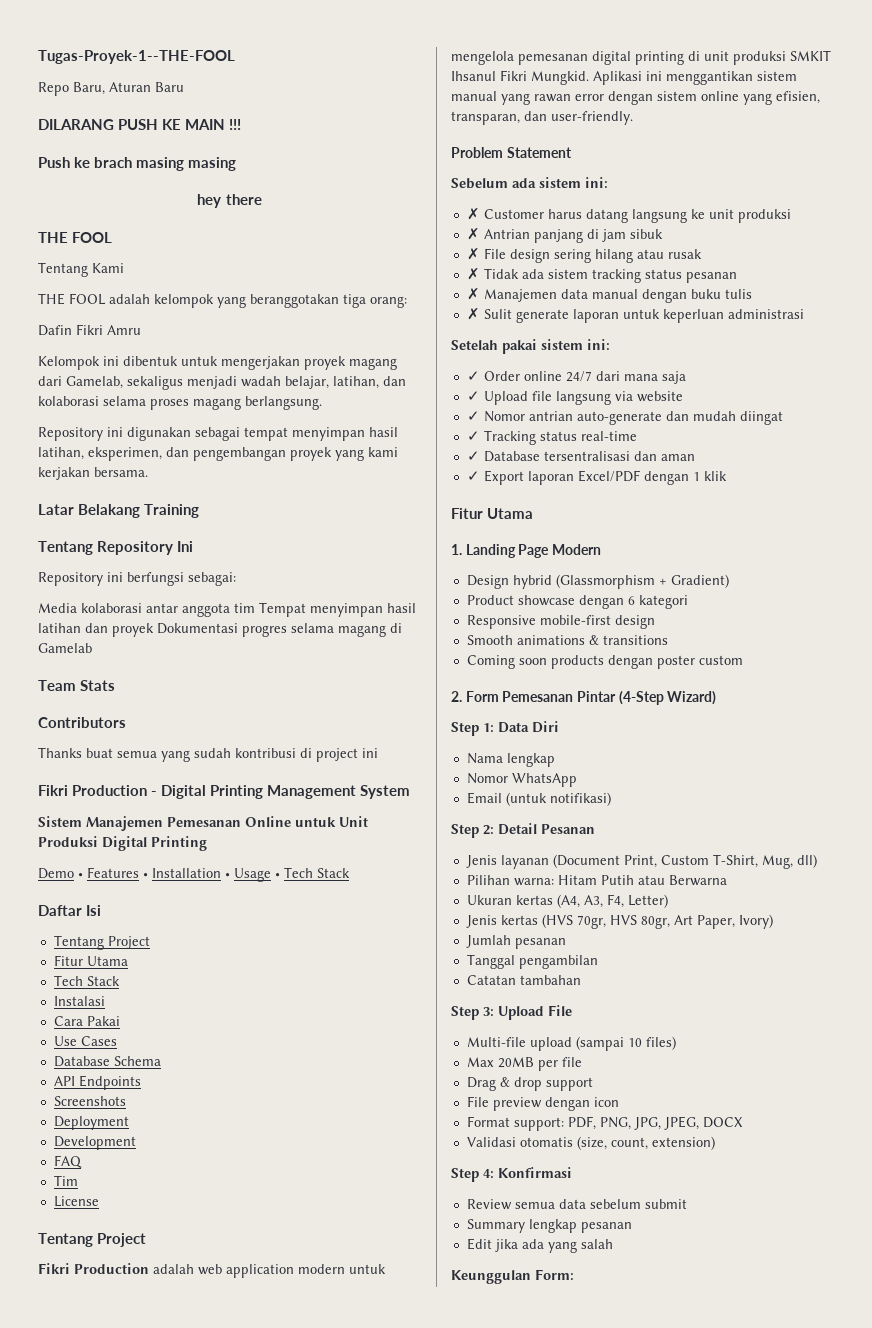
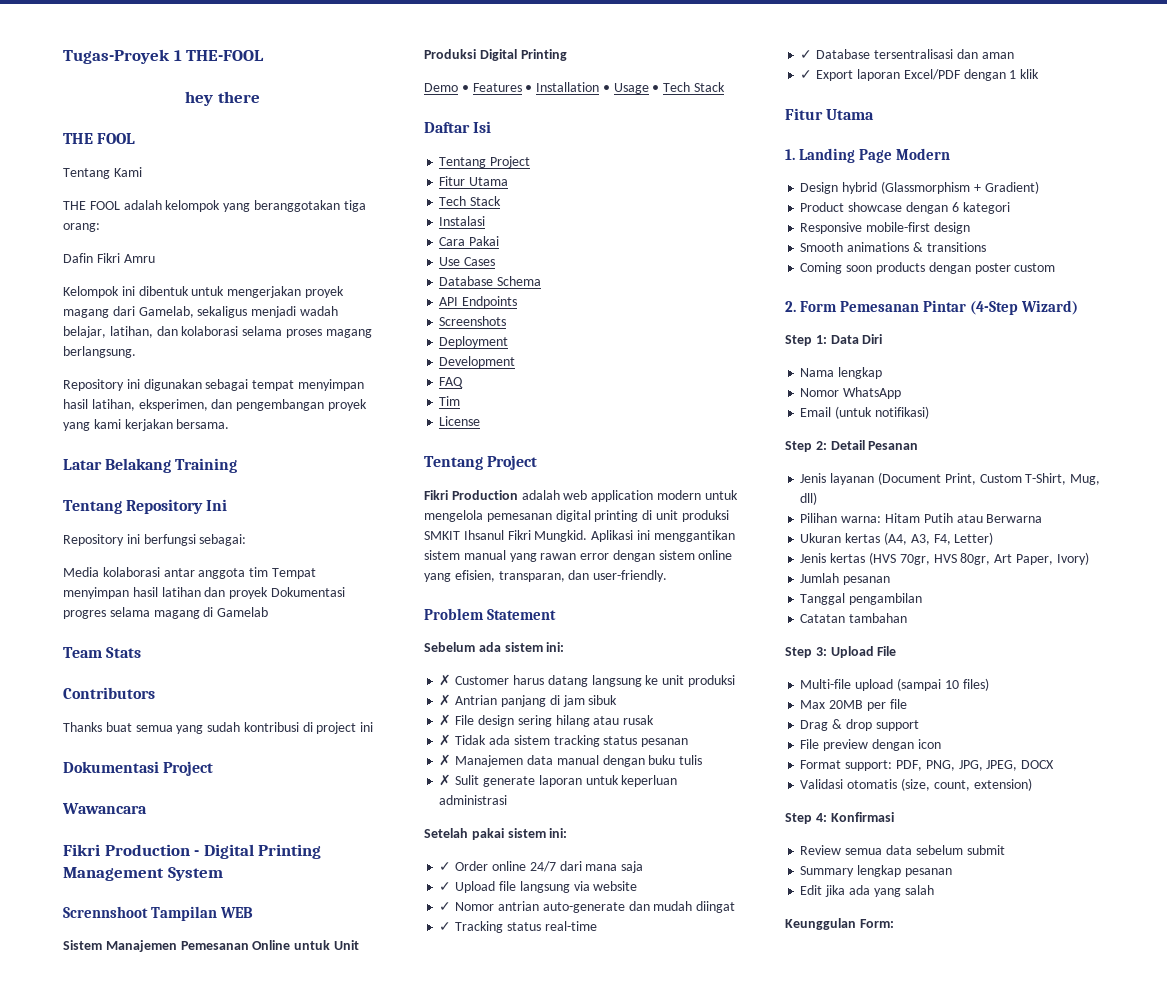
- Tugas-Proyek-1--THE-FOOL
- Repo Baru, Aturan Baru
- DILARANG PUSH KE MAIN !!!
- Push ke brach masing masing
+ Tugas-Proyek 1 THE-FOOL
+ Dokumentasi Project
+ Wawancara
+ Scrennshoot Tampilan WEB

